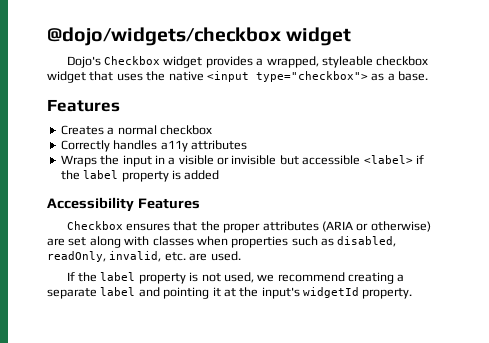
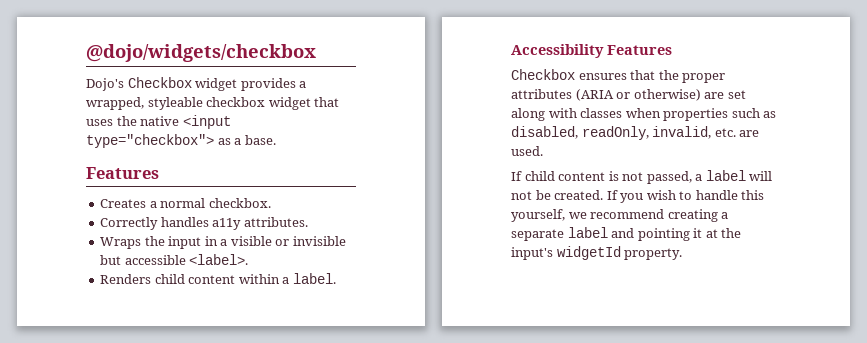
- @dojo/widgets/checkbox widget
+ @dojo/widgets/checkbox
- Creates a normal checkbox
+ Creates a normal checkbox.
- Correctly handles a11y attributes
+ Correctly handles a11y attributes.
- Wraps the input in a visible or invisible but accessible <label> if the label property is added
+ Wraps the input in a visible or invisible but accessible <label>.
+ Renders child content within a label.
- If the label property is not used, we recommend creating a separate label and pointing it at the input's widgetId property.
+ If child content is not passed, a label will not be created. If you wish to handle this yourself, we recommend creating a separate label and pointing it at the input's widgetId property.

